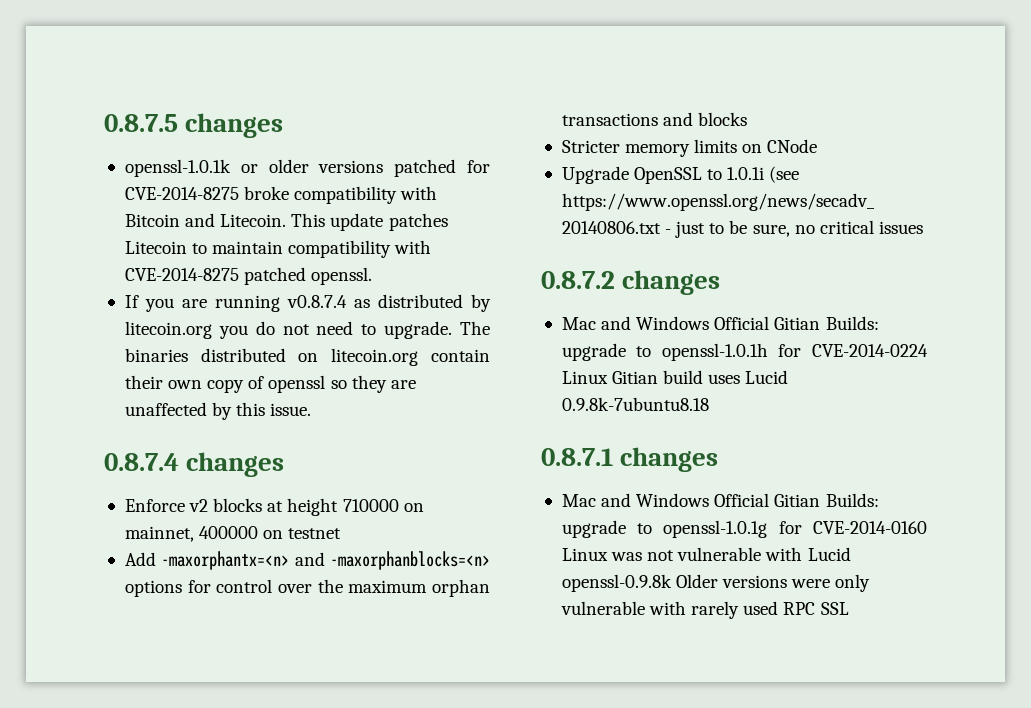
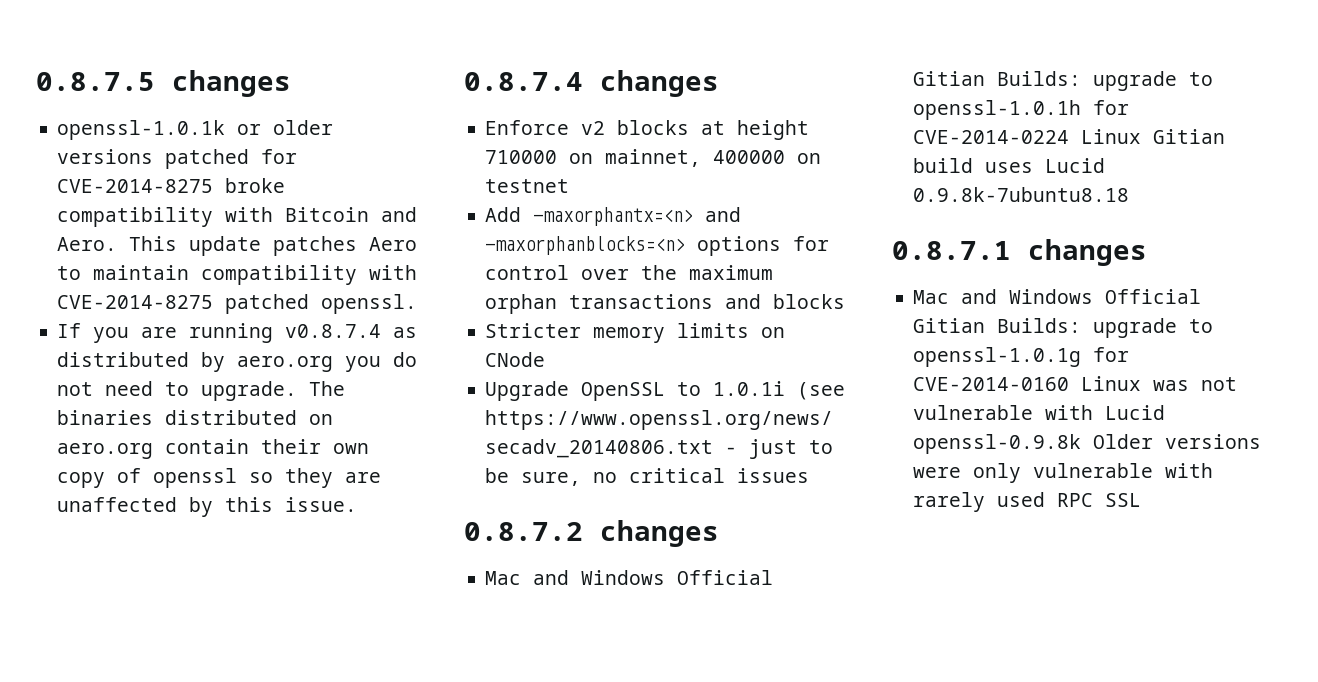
- openssl-1.0.1k or older versions patched for CVE-2014-8275 broke compatibility with Bitcoin and Litecoin.
+ openssl-1.0.1k or older versions patched for CVE-2014-8275 broke compatibility with Bitcoin and Aero.
- This update patches Litecoin to maintain compatibility with CVE-2014-8275 patched openssl.
+ This update patches Aero to maintain compatibility with CVE-2014-8275 patched openssl.
- If you are running v0.8.7.4 as distributed by litecoin.org you do not need to upgrade.
+ If you are running v0.8.7.4 as distributed by aero.org you do not need to upgrade.
- The binaries distributed on litecoin.org contain their own copy of openssl so they are unaffected by this issue.
+ The binaries distributed on aero.org contain their own copy of openssl so they are unaffected by this issue.

